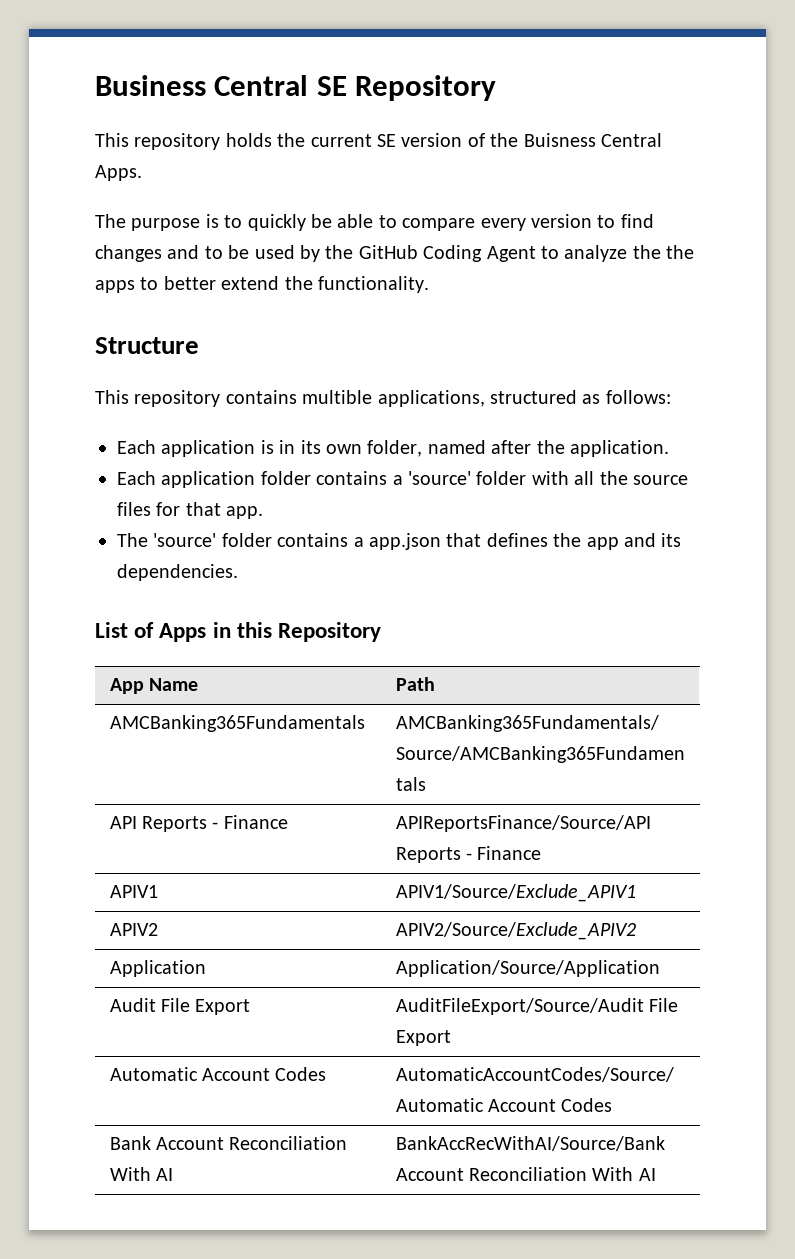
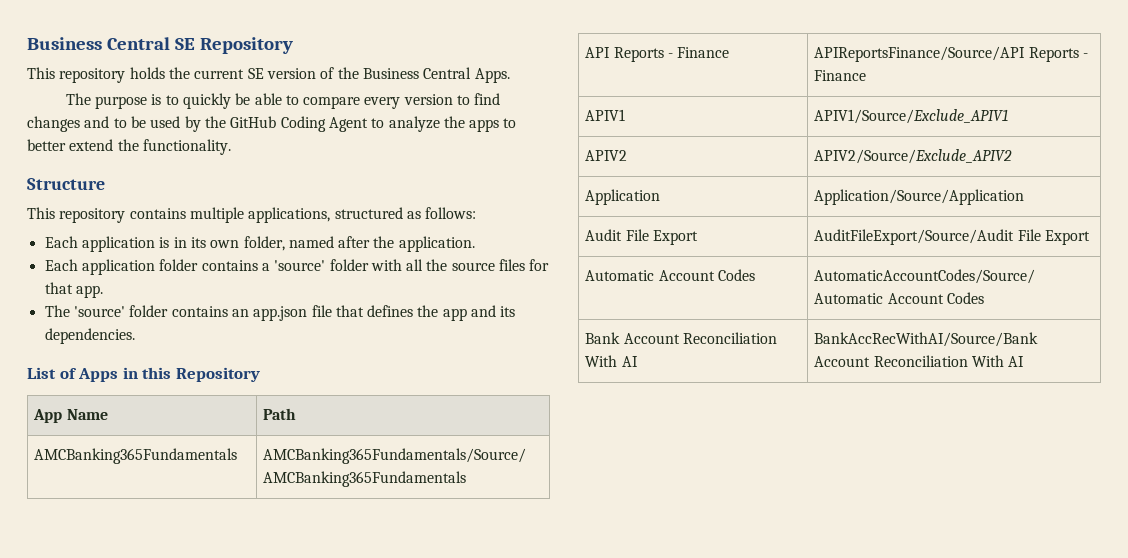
- This repository holds the current SE version of the Buisness Central Apps.
+ This repository holds the current SE version of the Business Central Apps.
- The purpose is to quickly be able to compare every version to find changes and to be used by the GitHub Coding Agent to analyze the the apps to better extend the functionality.
+ The purpose is to quickly be able to compare every version to find changes and to be used by the GitHub Coding Agent to analyze the apps to better extend the functionality.
- This repository contains multible applications, structured as follows:
+ This repository contains multiple applications, structured as follows:
- The 'source' folder contains a app.json that defines the app and its dependencies.
+ The 'source' folder contains an app.json file that defines the app and its dependencies.

